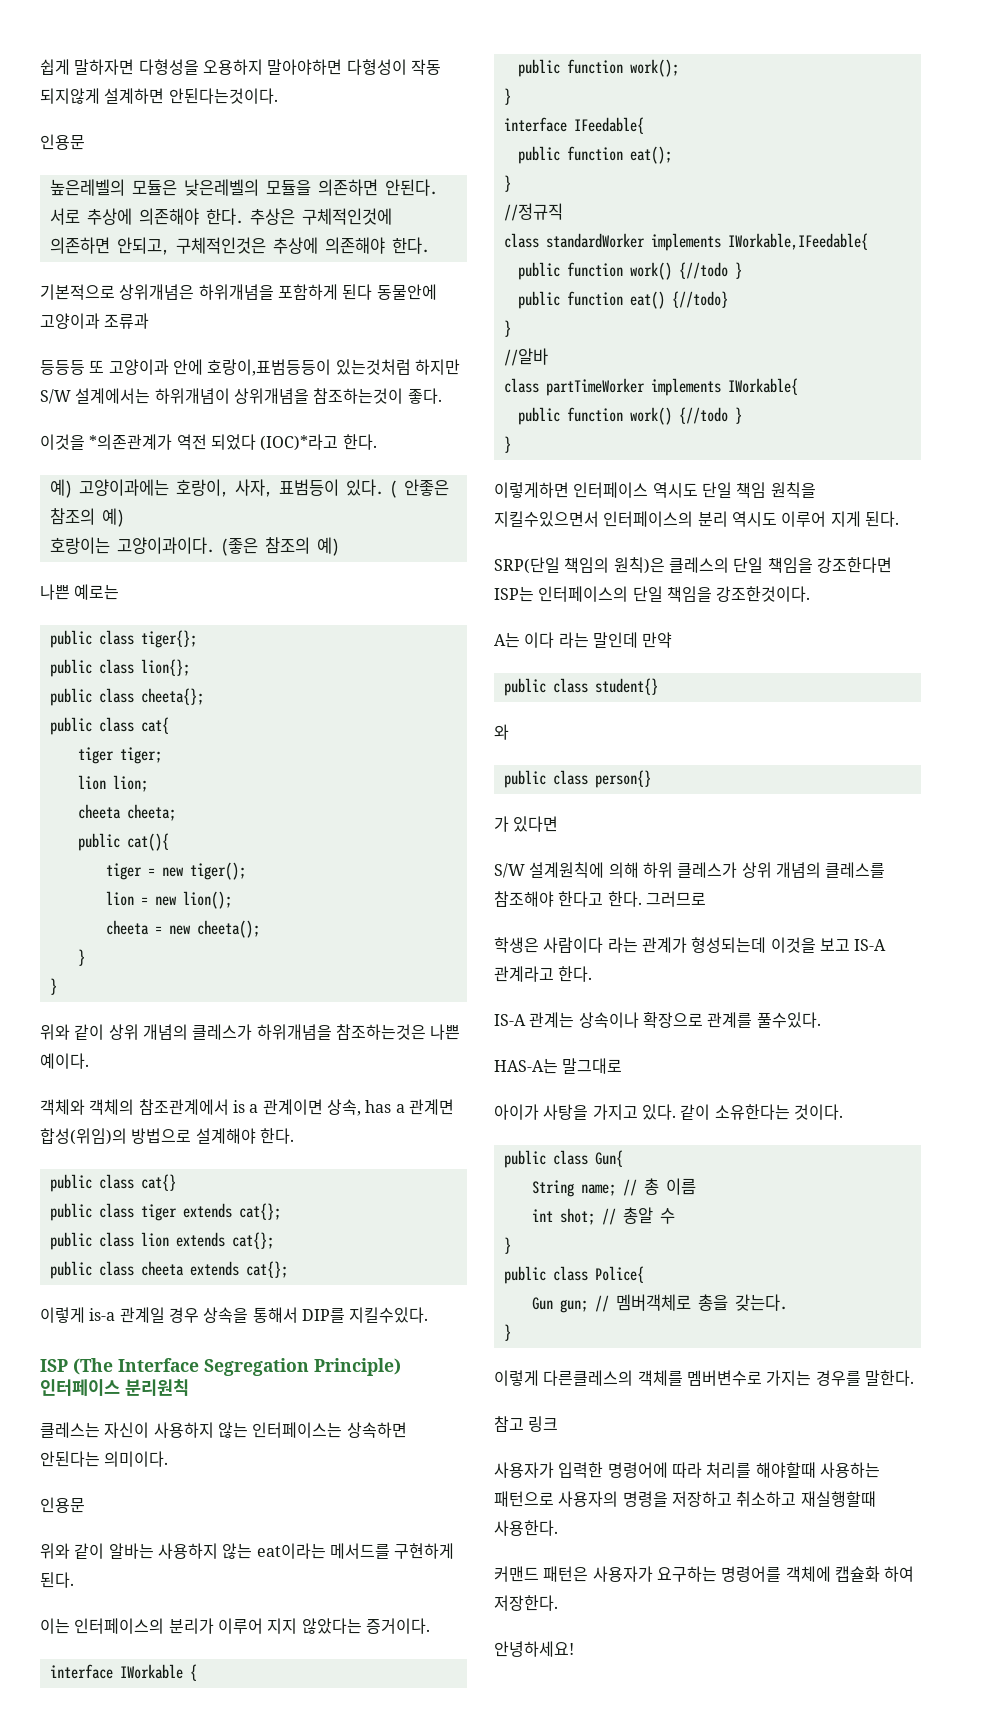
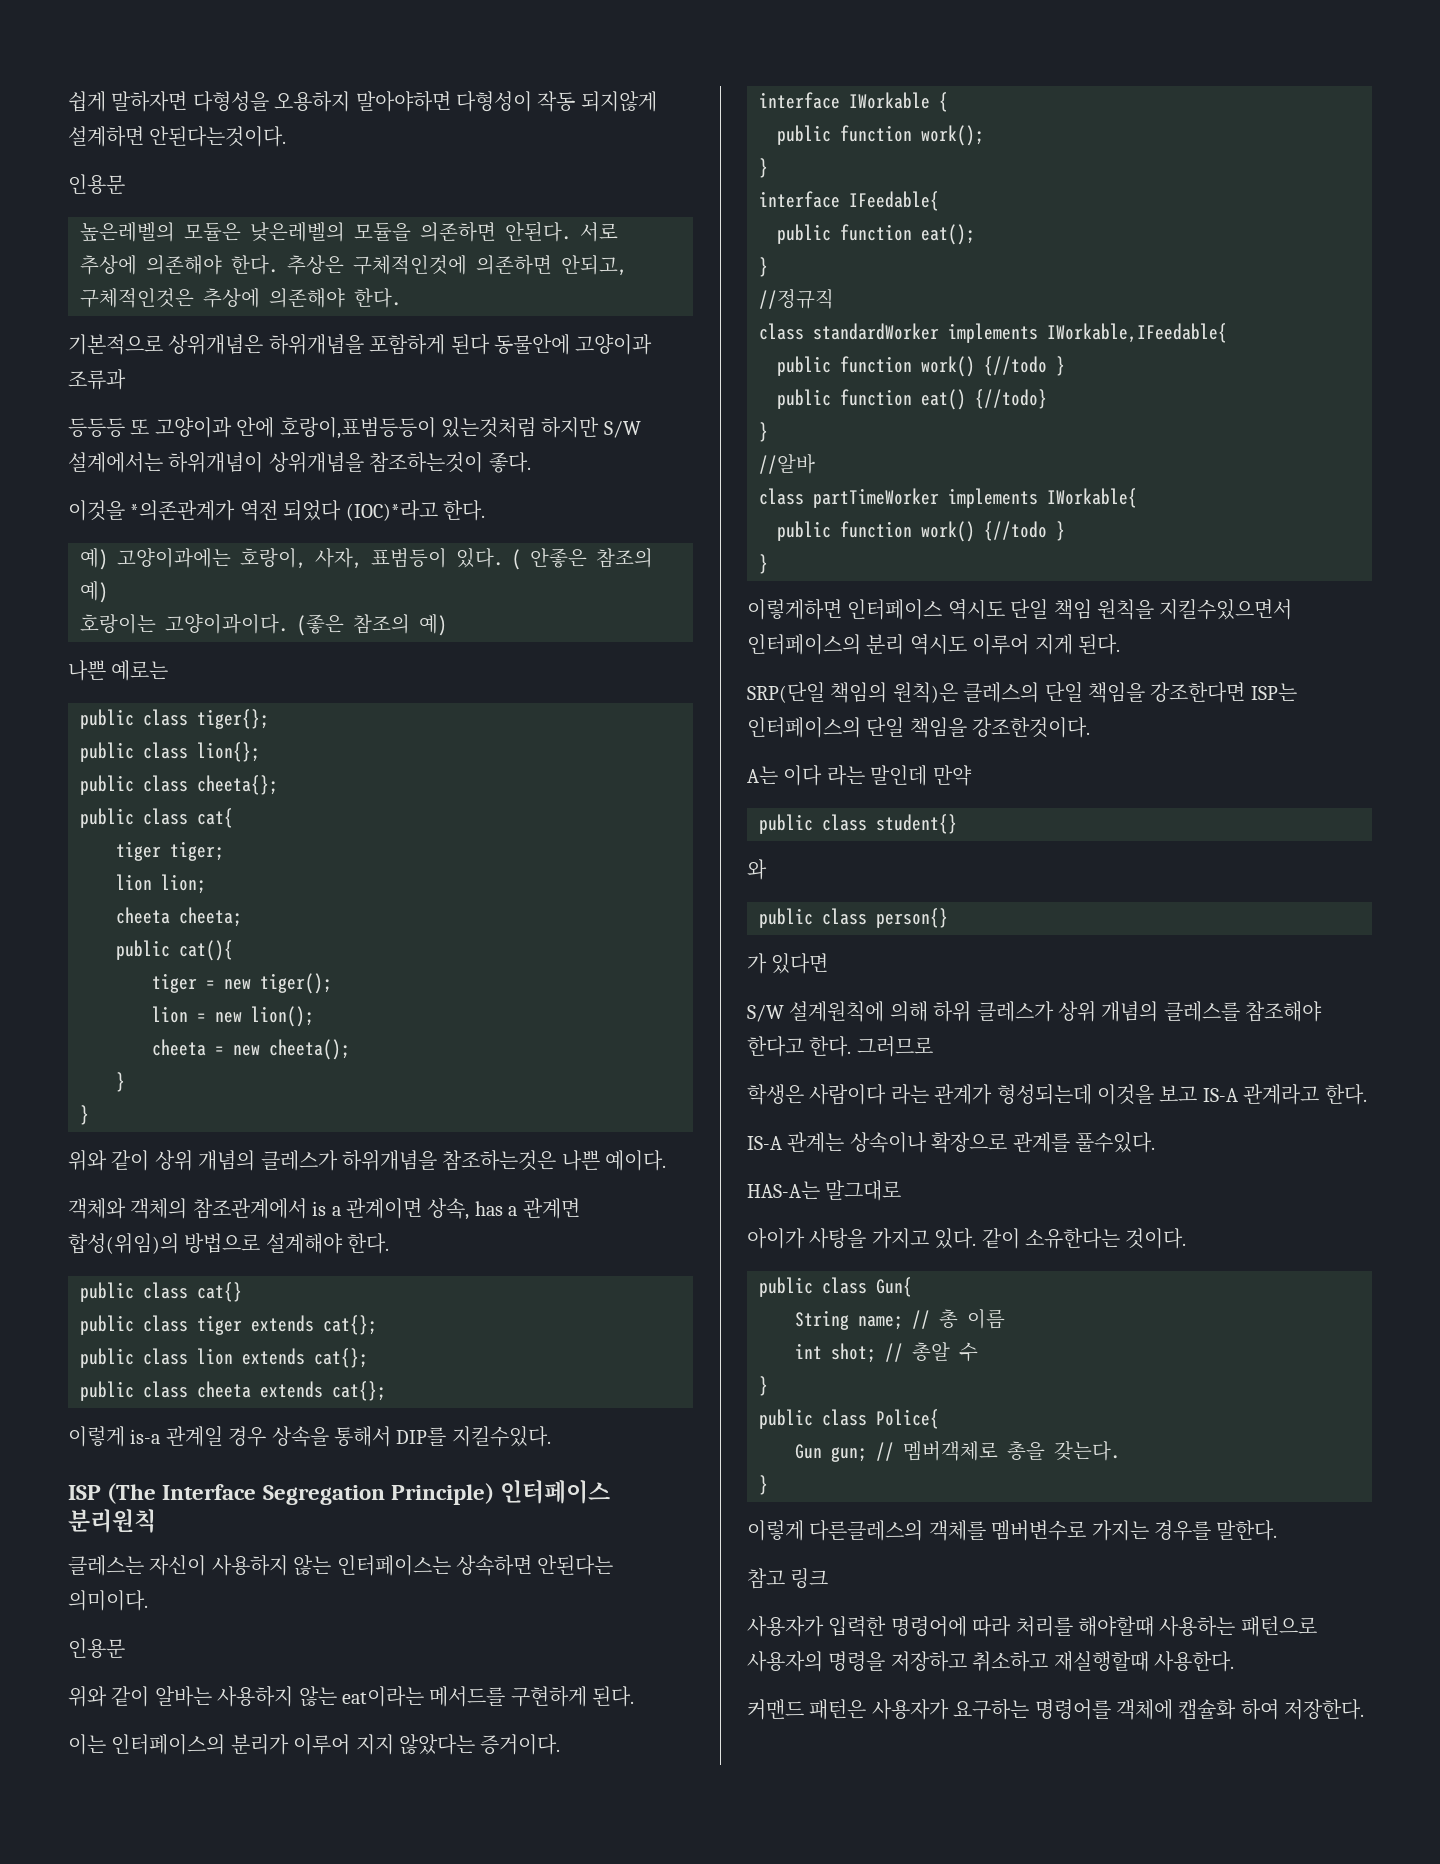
- 안녕하세요!

